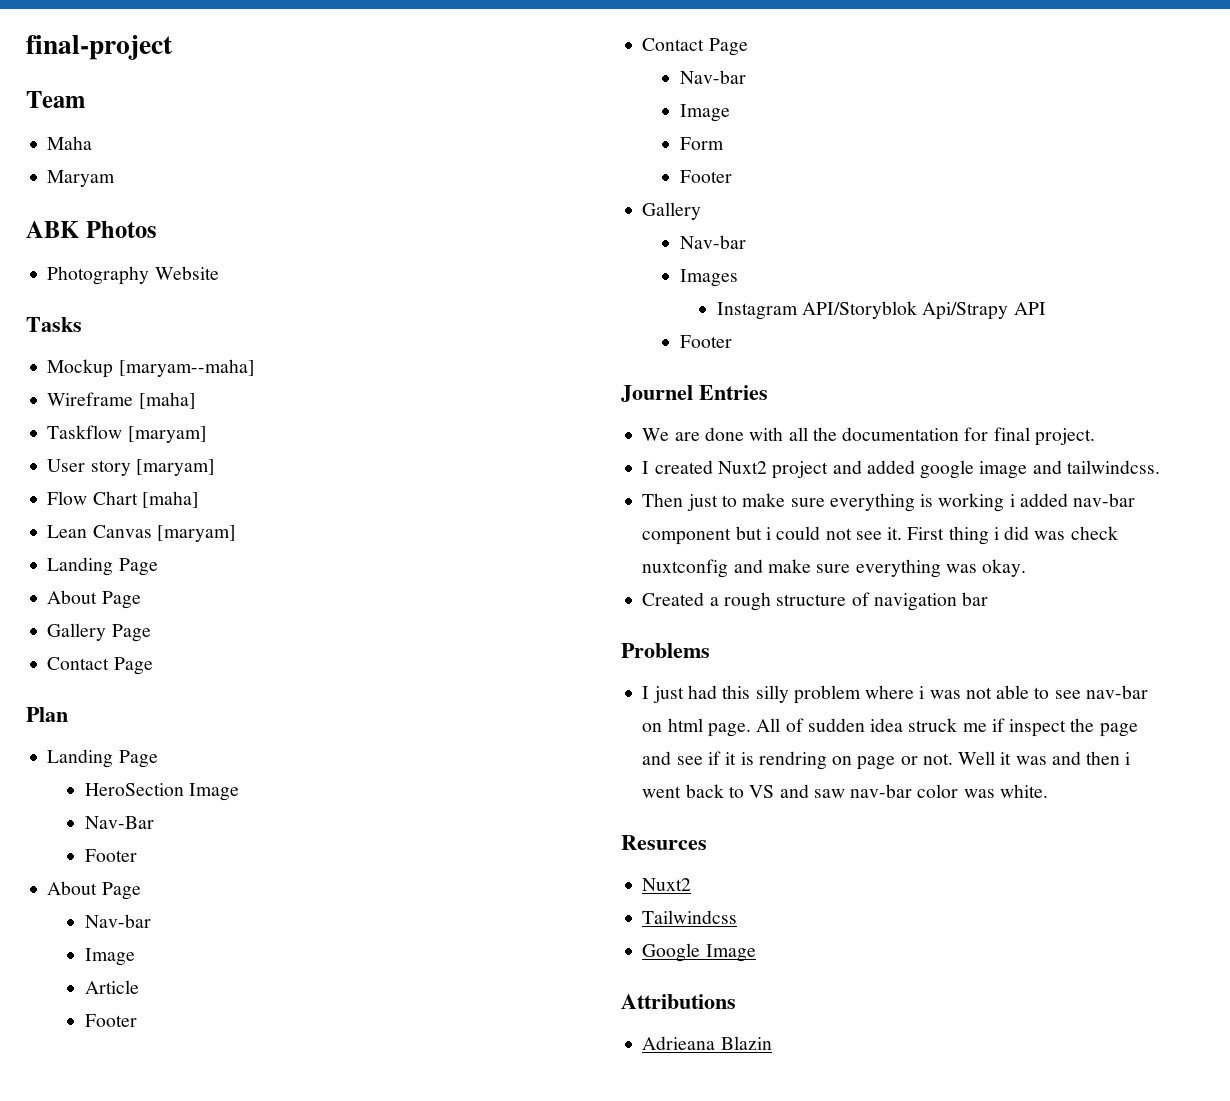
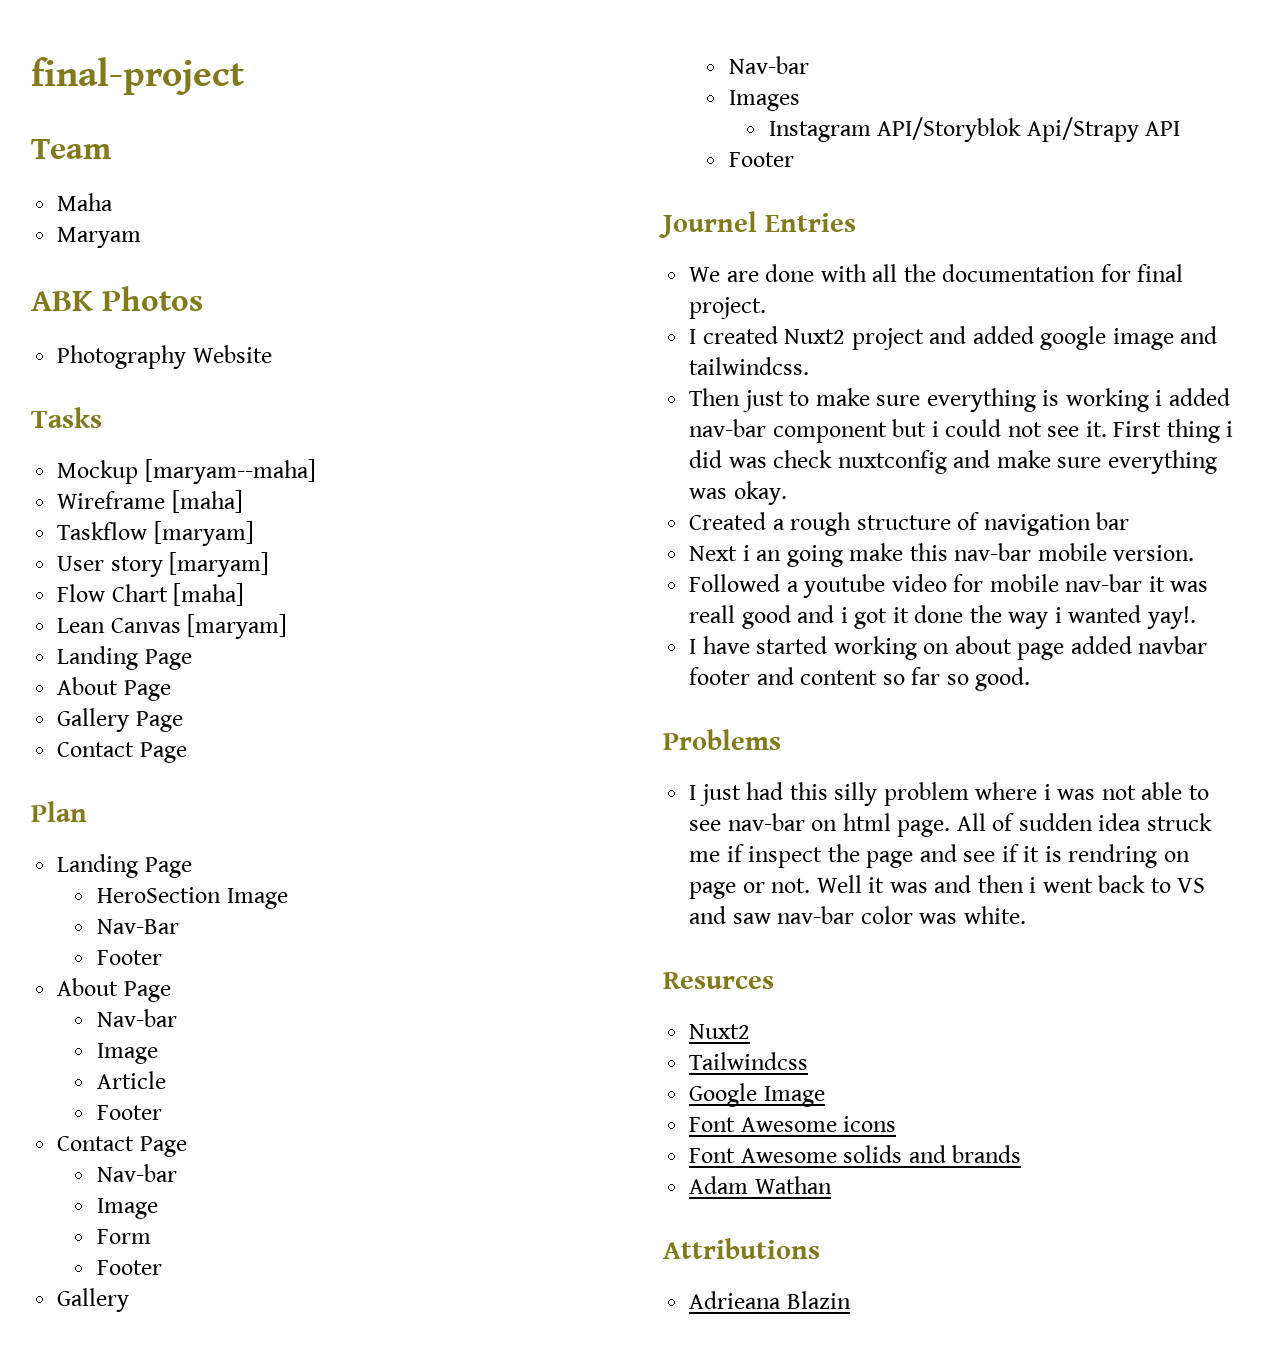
+ Next i an going make this nav-bar mobile version.
+ Followed a youtube video for mobile nav-bar it was reall good and i got it done the way i wanted yay!.
+ I have started working on about page added navbar footer and content so far so good.
+ Font Awesome icons
+ Font Awesome solids and brands
+ Adam Wathan

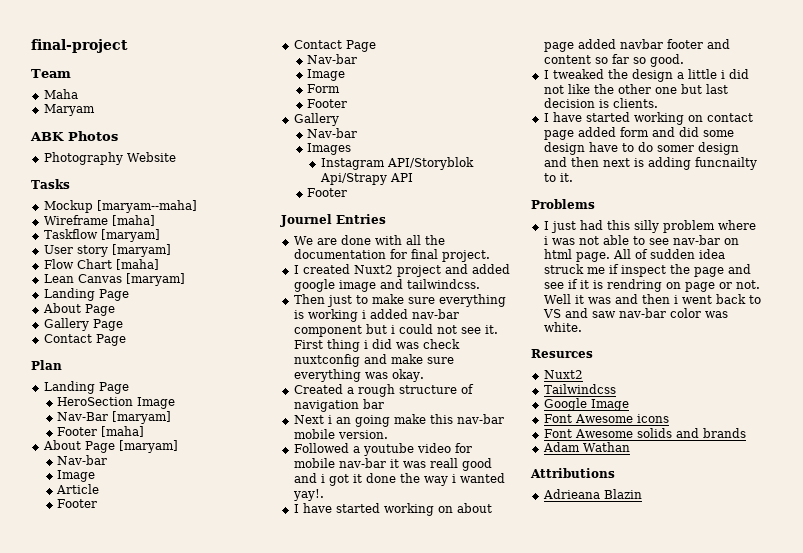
- Nav-Bar
- Footer
- About Page
+ Nav-Bar [maryam]
+ Footer [maha]
+ About Page [maryam]
+ I tweaked the design a little i did not like the other one but last decision is clients.
+ I have started working on contact page added form and did some design have to do somer design and then next is adding funcnailty to it.

